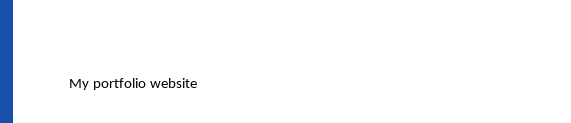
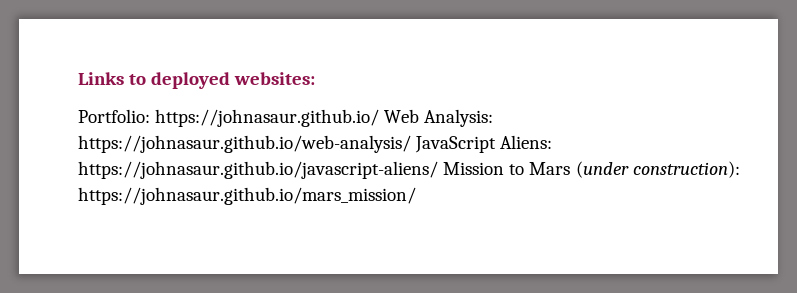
- My portfolio website
+ Links to deployed websites:
+ Portfolio: https://johnasaur.github.io/ Web Analysis: https://johnasaur.github.io/web-analysis/ JavaScript Aliens: https://johnasaur.github.io/javascript-aliens/ Mission to Mars (under construction): https://johnasaur.github.io/mars_mission/

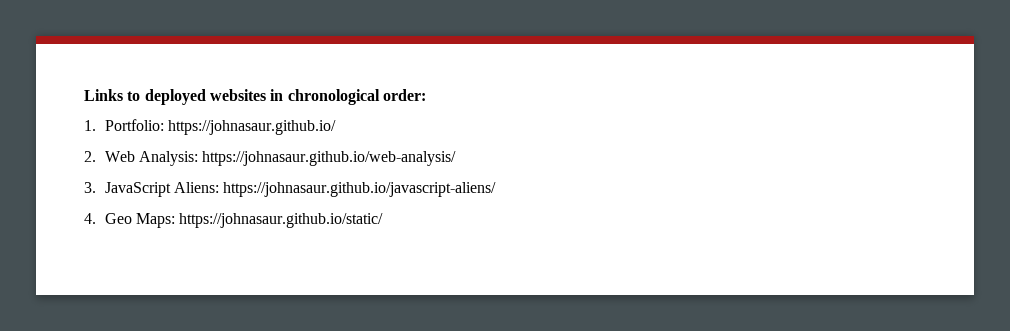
- Links to deployed websites:
- Portfolio: https://johnasaur.github.io/ Web Analysis: https://johnasaur.github.io/web-analysis/ JavaScript Aliens: https://johnasaur.github.io/javascript-aliens/ Mission to Mars (under construction): https://johnasaur.github.io/mars_mission/
+ Links to deployed websites in chronological order:
+ 1. Portfolio: https://johnasaur.github.io/
+ 2. Web Analysis: https://johnasaur.github.io/web-analysis/
+ 3. JavaScript Aliens: https://johnasaur.github.io/javascript-aliens/
+ 4. Geo Maps: https://johnasaur.github.io/static/

